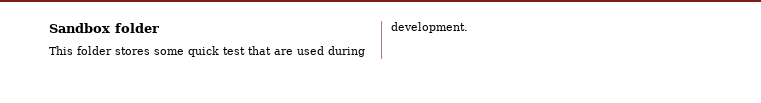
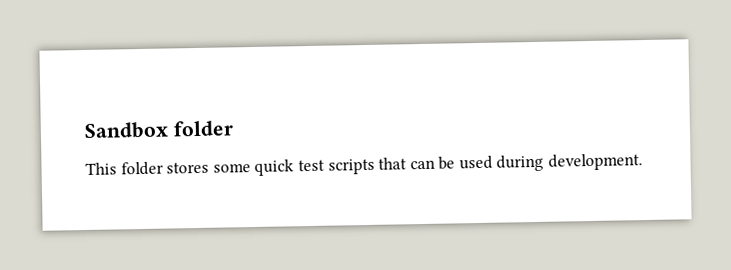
- This folder stores some quick test that are used during development.
+ This folder stores some quick test scripts that can be used during development.

